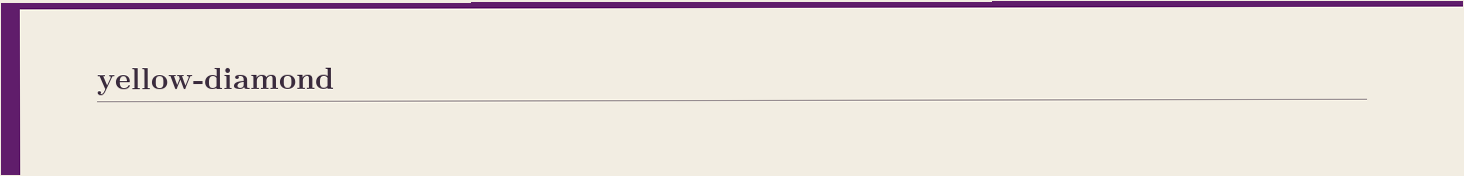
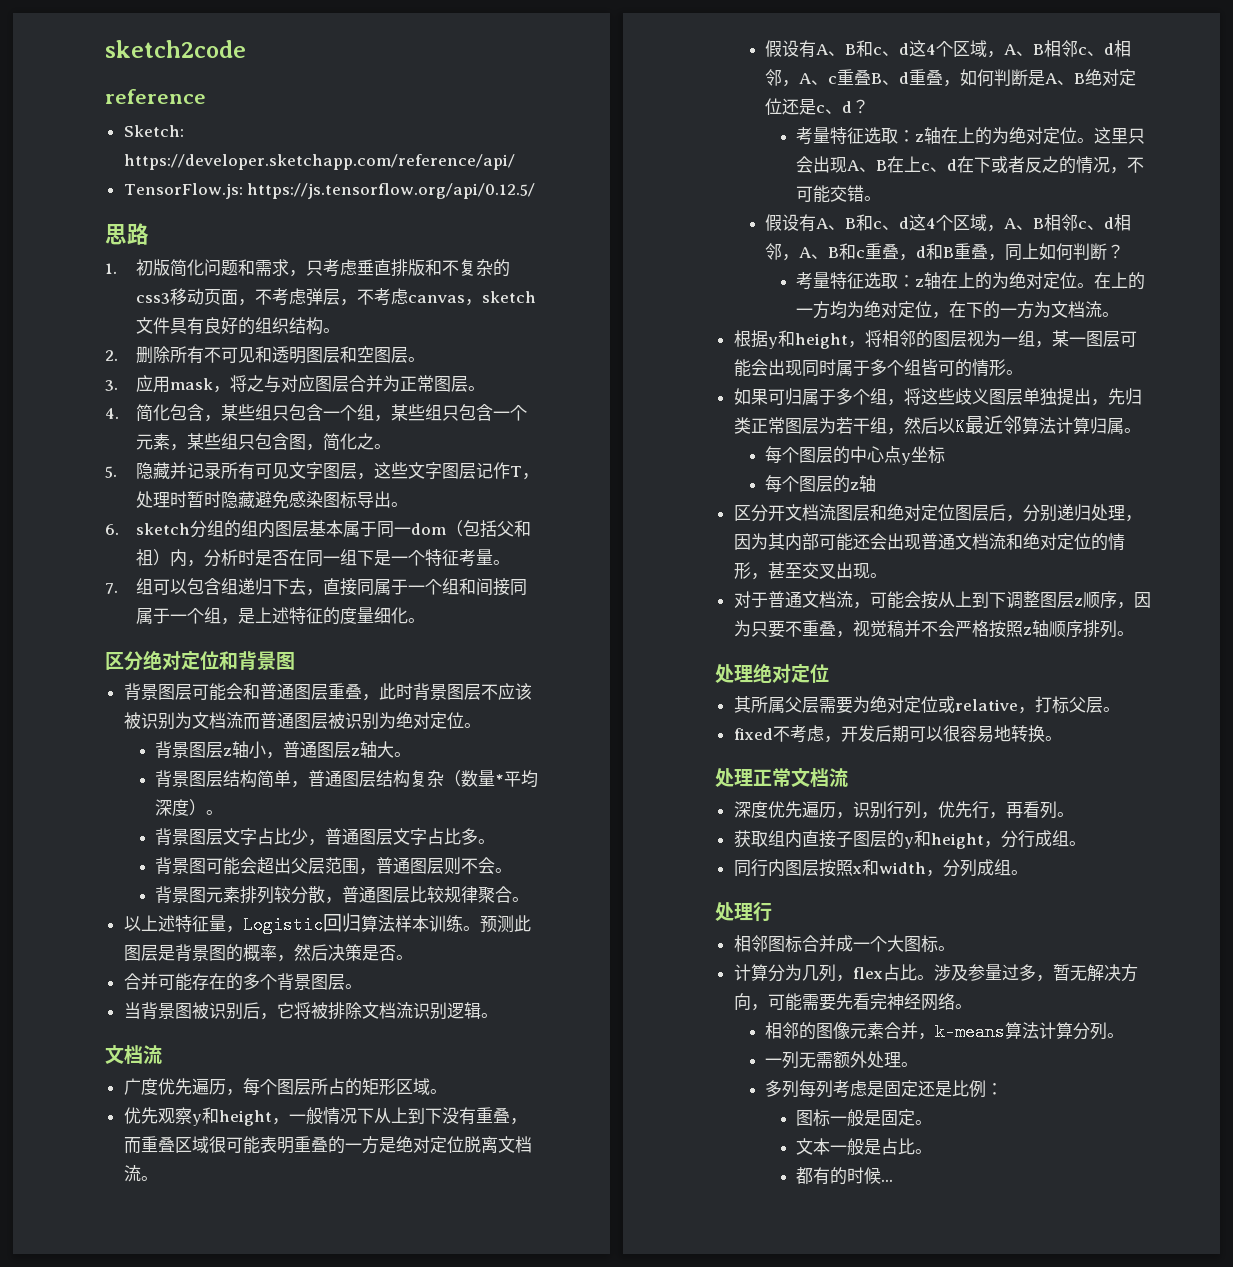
- yellow-diamond
+ sketch2code
+ reference
+ Sketch: https://developer.sketchapp.com/reference/api/
+ TensorFlow.js: https://js.tensorflow.org/api/0.12.5/
+ 思路
+ 1.初版简化问题和需求，只考虑垂直排版和不复杂的css3移动页面，不考虑弹层，不考虑canvas，sketch文件具有良好的组织结构。
+ 2.删除所有不可见和透明图层和空图层。
+ 3.应用mask，将之与对应图层合并为正常图层。
+ 4.简化包含，某些组只包含一个组，某些组只包含一个元素，某些组只包含图，简化之。
+ 5.隐藏并记录所有可见文字图层，这些文字图层记作T，处理时暂时隐藏避免感染图标导出。
+ 6. sketch分组的组内图层基本属于同一dom（包括父和祖）内，分析时是否在同一组下是一个特征考量。
+ 7.组可以包含组递归下去，直接同属于一个组和间接同属于一个组，是上述特征的度量细化。
+ 区分绝对定位和背景图
+ 背景图层可能会和普通图层重叠，此时背景图层不应该被识别为文档流而普通图层被识别为绝对定位。
+ 背景图层z轴小，普通图层z轴大。
+ 背景图层结构简单，普通图层结构复杂（数量*平均深度）。
+ 背景图层文字占比少，普通图层文字占比多。
+ 背景图可能会超出父层范围，普通图层则不会。
+ 背景图元素排列较分散，普通图层比较规律聚合。
+ 以上述特征量，Logistic回归算法样本训练。预测此图层是背景图的概率，然后决策是否。
+ 合并可能存在的多个背景图层。
+ 当背景图被识别后，它将被排除文档流识别逻辑。
+ 文档流
+ 广度优先遍历，每个图层所占的矩形区域。
+ 优先观察y和height，一般情况下从上到下没有重叠，而重叠区域很可能表明重叠的一方是绝对定位脱离文档流。
+ 假设有A、B和c、d这4个区域，A、B相邻c、d相邻，A、c重叠B、d重叠，如何判断是A、B绝对定位还是c、d？
+ 考量特征选取：z轴在上的为绝对定位。这里只会出现A、B在上c、d在下或者反之的情况，不可能交错。
+ 假设有A、B和c、d这4个区域，A、B相邻c、d相邻，A、B和c重叠，d和B重叠，同上如何判断？
+ 考量特征选取：z轴在上的为绝对定位。在上的一方均为绝对定位，在下的一方为文档流。
+ 根据y和height，将相邻的图层视为一组，某一图层可能会出现同时属于多个组皆可的情形。
+ 如果可归属于多个组，将这些歧义图层单独提出，先归类正常图层为若干组，然后以K最近邻算法计算归属。
+ 每个图层的中心点y坐标
+ 每个图层的z轴
+ 区分开文档流图层和绝对定位图层后，分别递归处理，因为其内部可能还会出现普通文档流和绝对定位的情形，甚至交叉出现。
+ 对于普通文档流，可能会按从上到下调整图层z顺序，因为只要不重叠，视觉稿并不会严格按照z轴顺序排列。
+ 处理绝对定位
+ 其所属父层需要为绝对定位或relative，打标父层。
+ fixed不考虑，开发后期可以很容易地转换。
+ 处理正常文档流
+ 深度优先遍历，识别行列，优先行，再看列。
+ 获取组内直接子图层的y和height，分行成组。
+ 同行内图层按照x和width，分列成组。
+ 处理行
+ 相邻图标合并成一个大图标。
+ 计算分为几列，flex占比。涉及参量过多，暂无解决方向，可能需要先看完神经网络。
+ 相邻的图像元素合并，k-means算法计算分列。
+ 一列无需额外处理。
+ 多列每列考虑是固定还是比例：
+ 图标一般是固定。
+ 文本一般是占比。
+ 都有的时候...

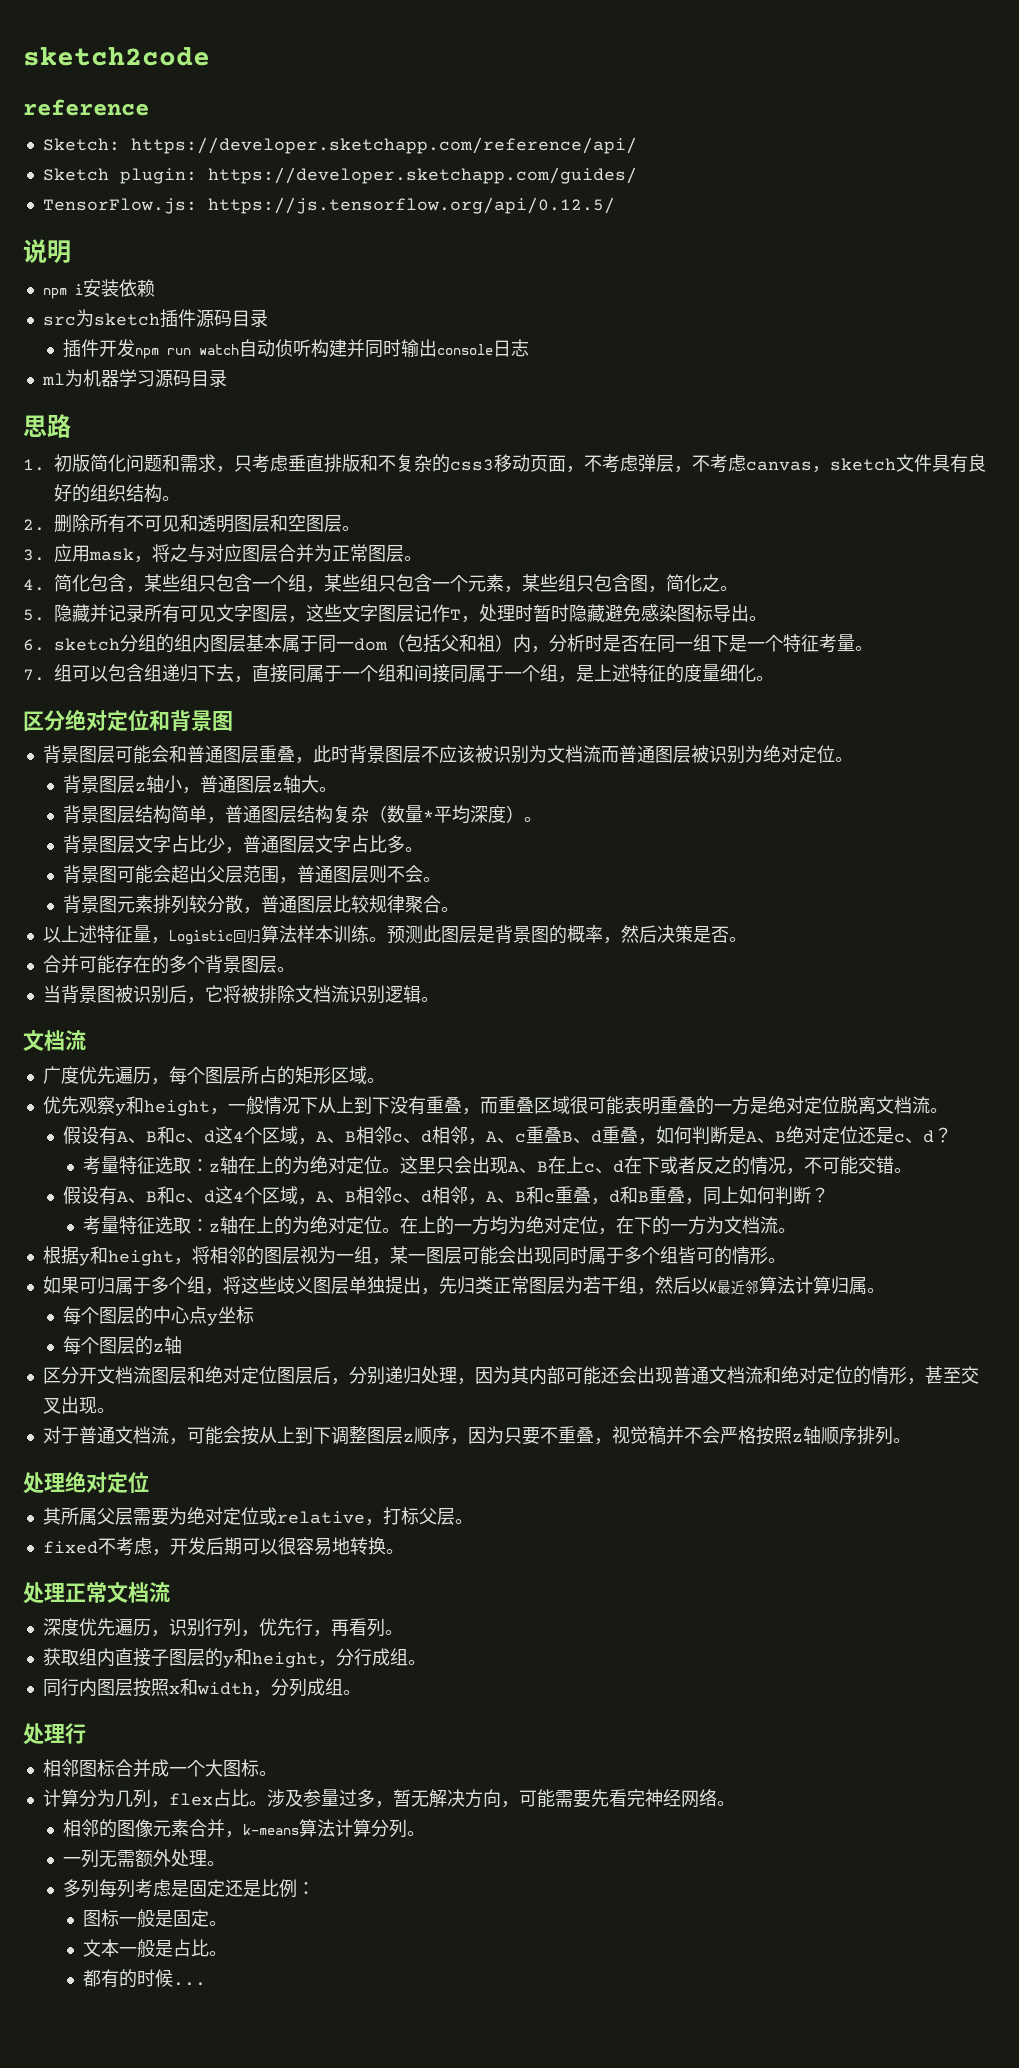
+ Sketch plugin: https://developer.sketchapp.com/guides/
+ 说明
+ npm i安装依赖
+ src为sketch插件源码目录
+ 插件开发npm run watch自动侦听构建并同时输出console日志
+ ml为机器学习源码目录

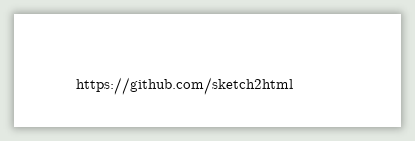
- sketch2code
- reference
- Sketch: https://developer.sketchapp.com/reference/api/
- Sketch plugin: https://developer.sketchapp.com/guides/
- TensorFlow.js: https://js.tensorflow.org/api/0.12.5/
- 说明
- npm i安装依赖
- src为sketch插件源码目录
- 插件开发npm run watch自动侦听构建并同时输出console日志
- ml为机器学习源码目录
- 思路
- 1.初版简化问题和需求，只考虑垂直排版和不复杂的css3移动页面，不考虑弹层，不考虑canvas，sketch文件具有良好的组织结构。
- 2.删除所有不可见和透明图层和空图层。
- 3.应用mask，将之与对应图层合并为正常图层。
- 4.简化包含，某些组只包含一个组，某些组只包含一个元素，某些组只包含图，简化之。
- 5.隐藏并记录所有可见文字图层，这些文字图层记作T，处理时暂时隐藏避免感染图标导出。
- 6. sketch分组的组内图层基本属于同一dom（包括父和祖）内，分析时是否在同一组下是一个特征考量。
- 7.组可以包含组递归下去，直接同属于一个组和间接同属于一个组，是上述特征的度量细化。
- 区分绝对定位和背景图
- 背景图层可能会和普通图层重叠，此时背景图层不应该被识别为文档流而普通图层被识别为绝对定位。
- 背景图层z轴小，普通图层z轴大。
- 背景图层结构简单，普通图层结构复杂（数量*平均深度）。
- 背景图层文字占比少，普通图层文字占比多。
- 背景图可能会超出父层范围，普通图层则不会。
- 背景图元素排列较分散，普通图层比较规律聚合。
- 以上述特征量，Logistic回归算法样本训练。预测此图层是背景图的概率，然后决策是否。
- 合并可能存在的多个背景图层。
- 当背景图被识别后，它将被排除文档流识别逻辑。
- 文档流
- 广度优先遍历，每个图层所占的矩形区域。
- 优先观察y和height，一般情况下从上到下没有重叠，而重叠区域很可能表明重叠的一方是绝对定位脱离文档流。
- 假设有A、B和c、d这4个区域，A、B相邻c、d相邻，A、c重叠B、d重叠，如何判断是A、B绝对定位还是c、d？
- 考量特征选取：z轴在上的为绝对定位。这里只会出现A、B在上c、d在下或者反之的情况，不可能交错。
- 假设有A、B和c、d这4个区域，A、B相邻c、d相邻，A、B和c重叠，d和B重叠，同上如何判断？
- 考量特征选取：z轴在上的为绝对定位。在上的一方均为绝对定位，在下的一方为文档流。
- 根据y和height，将相邻的图层视为一组，某一图层可能会出现同时属于多个组皆可的情形。
- 如果可归属于多个组，将这些歧义图层单独提出，先归类正常图层为若干组，然后以K最近邻算法计算归属。
- 每个图层的中心点y坐标
- 每个图层的z轴
- 区分开文档流图层和绝对定位图层后，分别递归处理，因为其内部可能还会出现普通文档流和绝对定位的情形，甚至交叉出现。
- 对于普通文档流，可能会按从上到下调整图层z顺序，因为只要不重叠，视觉稿并不会严格按照z轴顺序排列。
- 处理绝对定位
- 其所属父层需要为绝对定位或relative，打标父层。
- fixed不考虑，开发后期可以很容易地转换。
- 处理正常文档流
- 深度优先遍历，识别行列，优先行，再看列。
- 获取组内直接子图层的y和height，分行成组。
- 同行内图层按照x和width，分列成组。
- 处理行
- 相邻图标合并成一个大图标。
- 计算分为几列，flex占比。涉及参量过多，暂无解决方向，可能需要先看完神经网络。
- 相邻的图像元素合并，k-means算法计算分列。
- 一列无需额外处理。
- 多列每列考虑是固定还是比例：
- 图标一般是固定。
- 文本一般是占比。
- 都有的时候...
+ https://github.com/sketch2html

